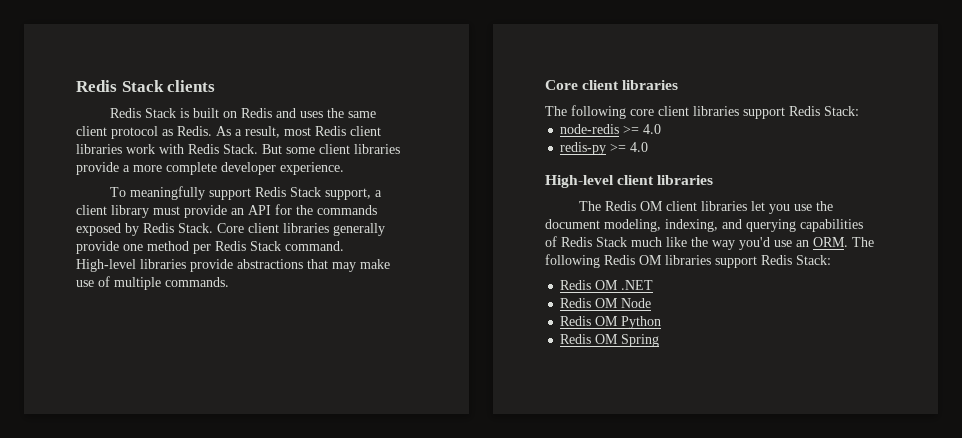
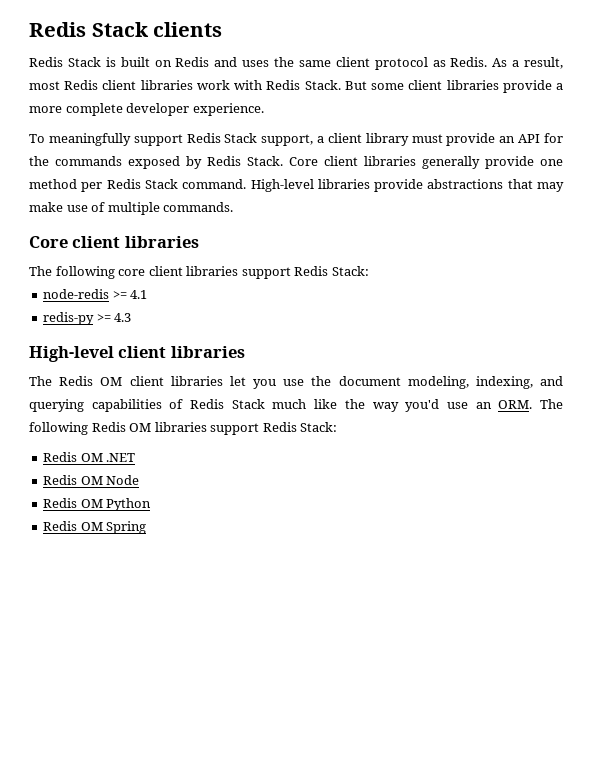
- node-redis >= 4.0
+ node-redis >= 4.1
- redis-py >= 4.0
+ redis-py >= 4.3

